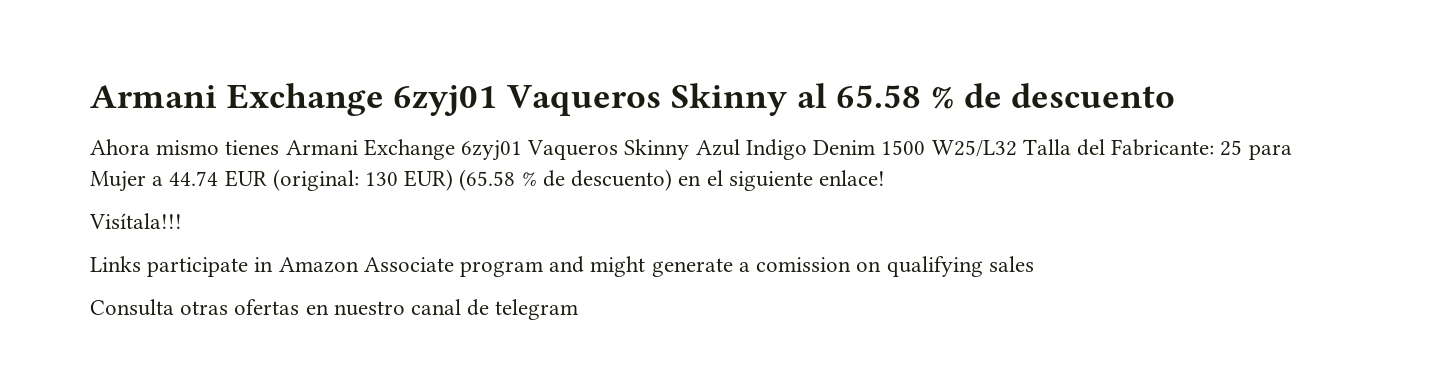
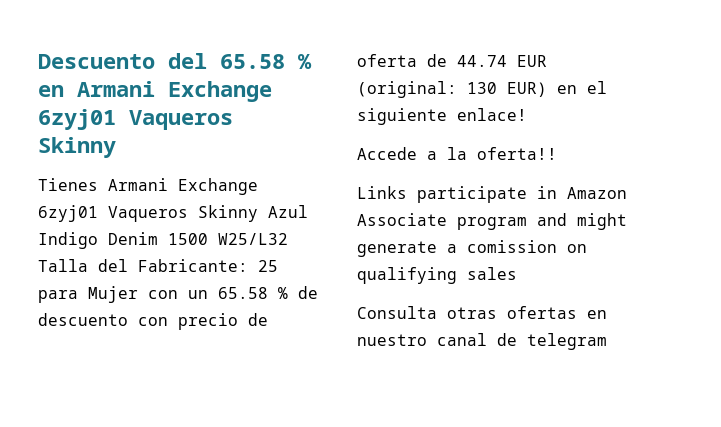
- Armani Exchange 6zyj01 Vaqueros Skinny al 65.58 % de descuento
- Ahora mismo tienes Armani Exchange 6zyj01 Vaqueros Skinny Azul Indigo Denim 1500 W25/L32 Talla del Fabricante: 25 para Mujer a 44.74 EUR (original: 130 EUR) (65.58 % de descuento) en el siguiente enlace!
+ Descuento del 65.58 % en Armani Exchange 6zyj01 Vaqueros Skinny
+ Tienes Armani Exchange 6zyj01 Vaqueros Skinny Azul Indigo Denim 1500 W25/L32 Talla del Fabricante: 25 para Mujer con un 65.58 % de descuento con precio de oferta de 44.74 EUR (original: 130 EUR) en el siguiente enlace!
- Visítala!!!
+ Accede a la oferta!!

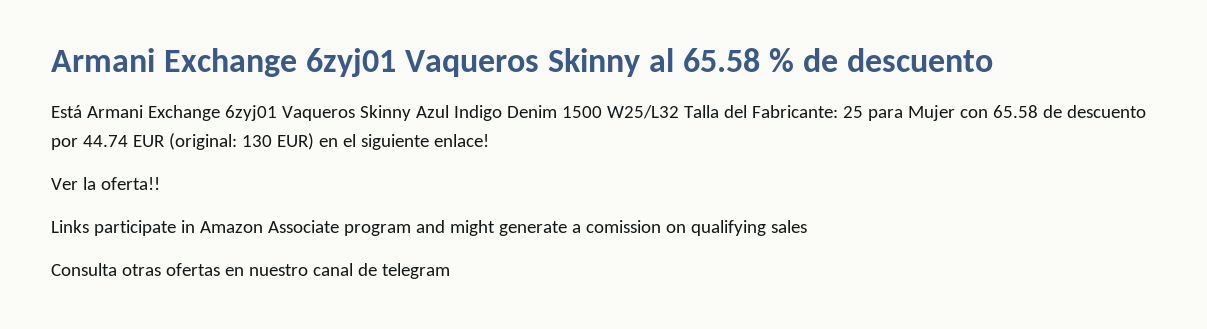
- Descuento del 65.58 % en Armani Exchange 6zyj01 Vaqueros Skinny
- Tienes Armani Exchange 6zyj01 Vaqueros Skinny Azul Indigo Denim 1500 W25/L32 Talla del Fabricante: 25 para Mujer con un 65.58 % de descuento con precio de oferta de 44.74 EUR (original: 130 EUR) en el siguiente enlace!
+ Armani Exchange 6zyj01 Vaqueros Skinny al 65.58 % de descuento
+ Está Armani Exchange 6zyj01 Vaqueros Skinny Azul Indigo Denim 1500 W25/L32 Talla del Fabricante: 25 para Mujer con 65.58 de descuento por 44.74 EUR (original: 130 EUR) en el siguiente enlace!
- Accede a la oferta!!
+ Ver la oferta!!

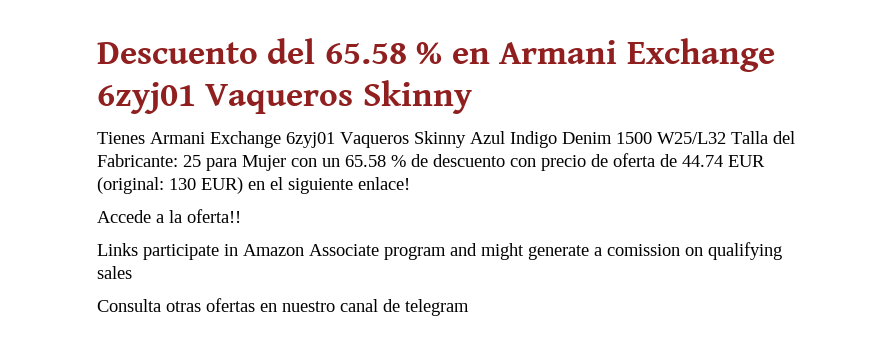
- Armani Exchange 6zyj01 Vaqueros Skinny al 65.58 % de descuento
- Está Armani Exchange 6zyj01 Vaqueros Skinny Azul Indigo Denim 1500 W25/L32 Talla del Fabricante: 25 para Mujer con 65.58 de descuento por 44.74 EUR (original: 130 EUR) en el siguiente enlace!
+ Descuento del 65.58 % en Armani Exchange 6zyj01 Vaqueros Skinny
+ Tienes Armani Exchange 6zyj01 Vaqueros Skinny Azul Indigo Denim 1500 W25/L32 Talla del Fabricante: 25 para Mujer con un 65.58 % de descuento con precio de oferta de 44.74 EUR (original: 130 EUR) en el siguiente enlace!
- Ver la oferta!!
+ Accede a la oferta!!

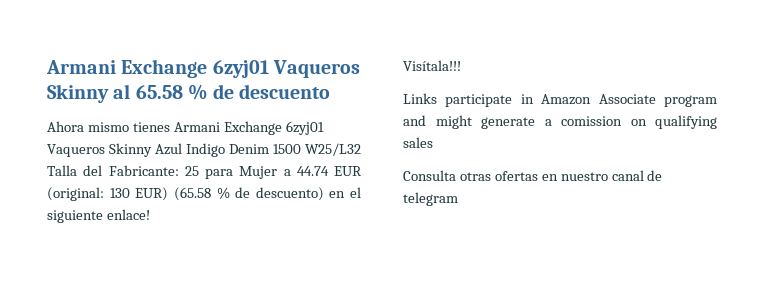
- Descuento del 65.58 % en Armani Exchange 6zyj01 Vaqueros Skinny
- Tienes Armani Exchange 6zyj01 Vaqueros Skinny Azul Indigo Denim 1500 W25/L32 Talla del Fabricante: 25 para Mujer con un 65.58 % de descuento con precio de oferta de 44.74 EUR (original: 130 EUR) en el siguiente enlace!
+ Armani Exchange 6zyj01 Vaqueros Skinny al 65.58 % de descuento
+ Ahora mismo tienes Armani Exchange 6zyj01 Vaqueros Skinny Azul Indigo Denim 1500 W25/L32 Talla del Fabricante: 25 para Mujer a 44.74 EUR (original: 130 EUR) (65.58 % de descuento) en el siguiente enlace!
- Accede a la oferta!!
+ Visítala!!!

